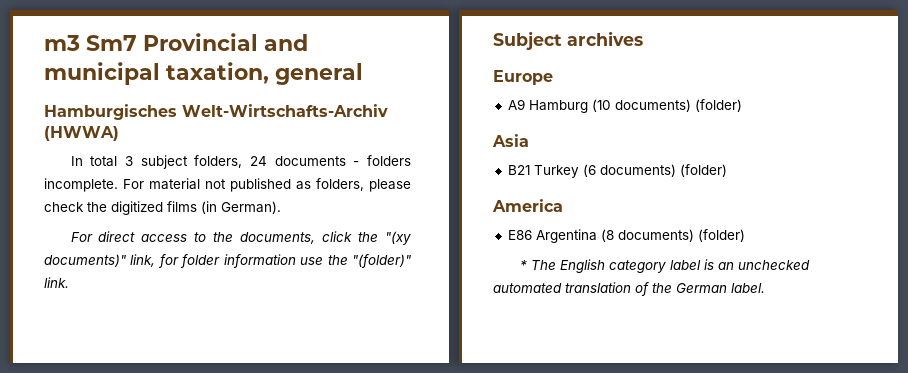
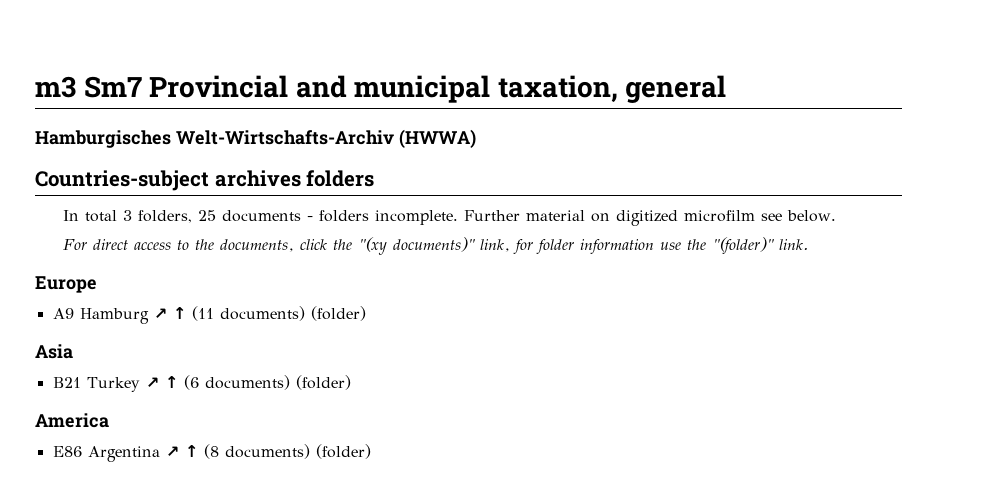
+ Countries-subject archives folders
- In total 3 subject folders, 24 documents - folders incomplete.
+ In total 3 folders, 25 documents - folders incomplete.
- For material not published as folders, please check the digitized films (in German).
+ Further material on digitized microfilm see below.
- Subject archives
- A9 Hamburg (10 documents) (folder)
+ A9 Hamburg ↗ ↑ (11 documents) (folder)
- B21 Turkey (6 documents) (folder)
+ B21 Turkey ↗ ↑ (6 documents) (folder)
- E86 Argentina (8 documents) (folder)
+ E86 Argentina ↗ ↑ (8 documents) (folder)
- * The English category label is an unchecked automated translation of the German label.

